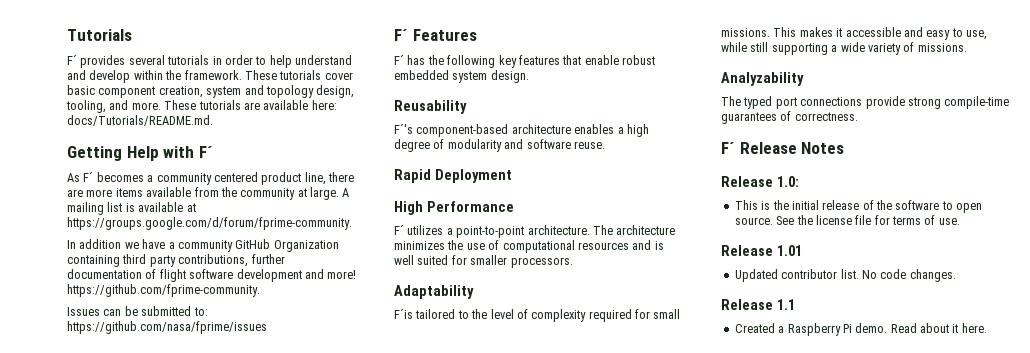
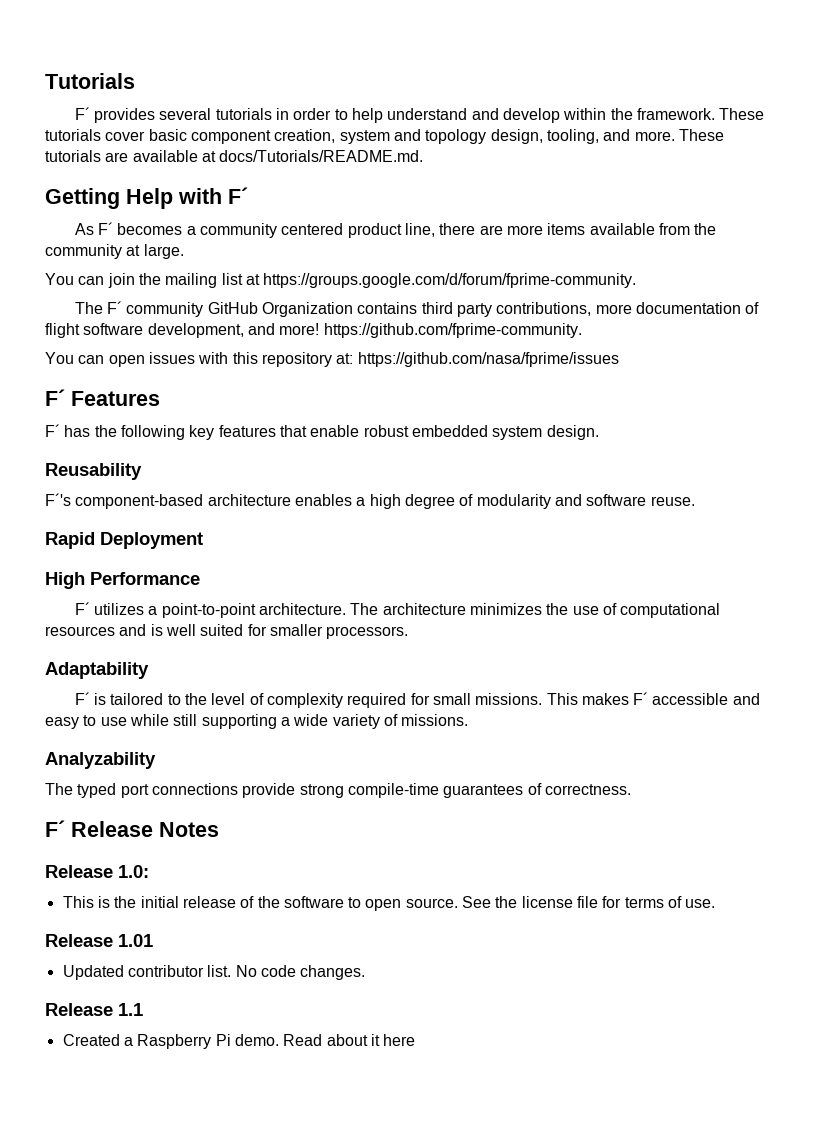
- These tutorials are available here: docs/Tutorials/README.md.
+ These tutorials are available at docs/Tutorials/README.md.
- As F´ becomes a community centered product line, there are more items available from the community at large. A mailing list is available at https://groups.google.com/d/forum/fprime-community.
- In addition we have a community GitHub Organization containing third party contributions, further documentation of flight software development and more! https://github.com/fprime-community.
+ As F´ becomes a community centered product line, there are more items available from the community at large.
+ You can join the mailing list at https://groups.google.com/d/forum/fprime-community.
+ The F´ community GitHub Organization contains third party contributions, more documentation of flight software development, and more! https://github.com/fprime-community.
- Issues can be submitted to: https://github.com/nasa/fprime/issues
+ You can open issues with this repository at: https://github.com/nasa/fprime/issues
- F´is tailored to the level of complexity required for small missions.
+ F´ is tailored to the level of complexity required for small missions.
- This makes it accessible and easy to use, while still supporting a wide variety of missions.
+ This makes F´ accessible and easy to use while still supporting a wide variety of missions.
- Read about it here.
+ Read about it here

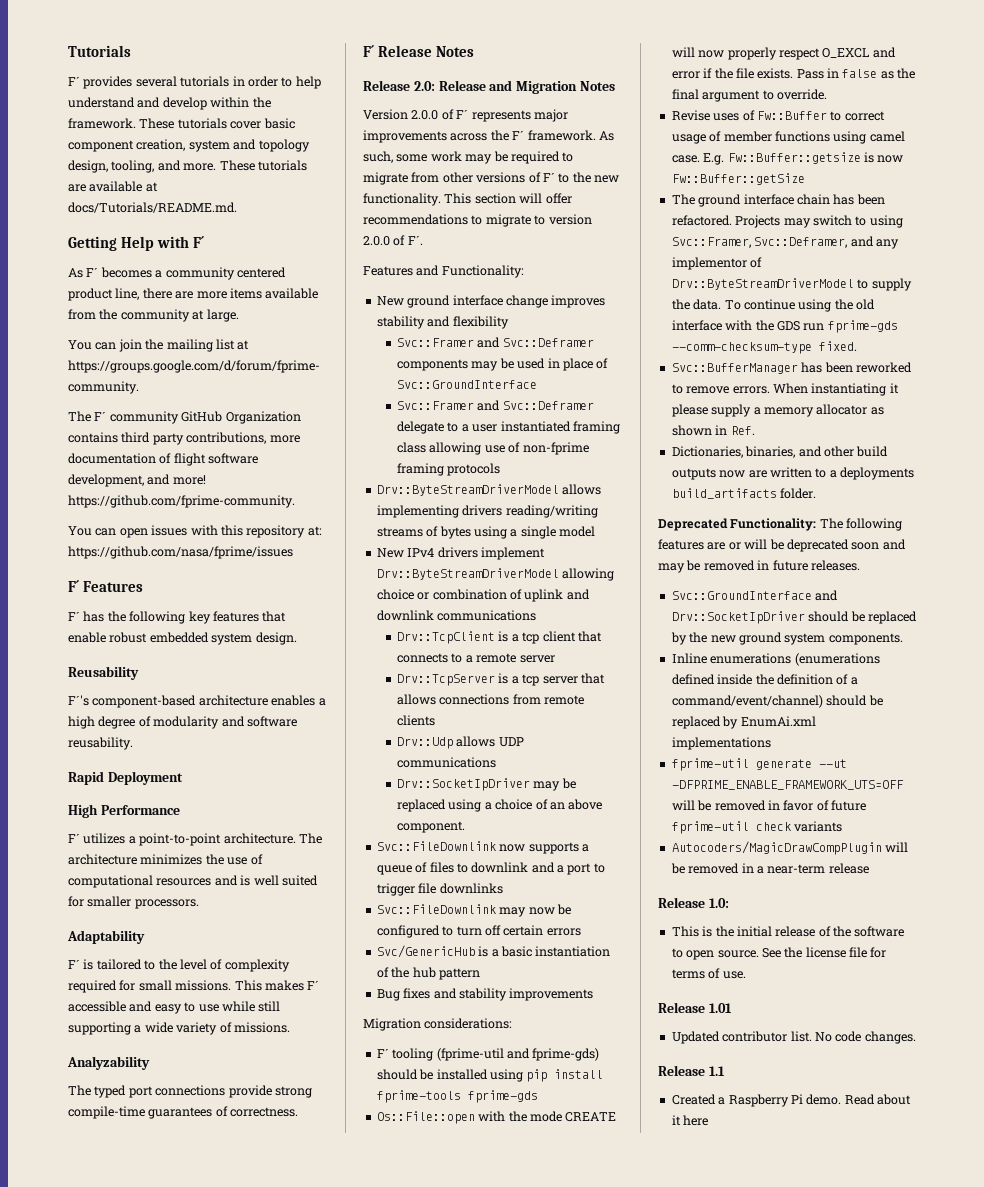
- F´'s component-based architecture enables a high degree of modularity and software reuse.
+ F´'s component-based architecture enables a high degree of modularity and software reusability.
+ Release 2.0: Release and Migration Notes
+ Version 2.0.0 of F´ represents major improvements across the F´ framework. As such, some work may be required to migrate from other versions of F´ to the new functionality. This section will offer recommendations to migrate to version 2.0.0 of F´.
+ Features and Functionality:
+ New ground interface change improves stability and flexibility
+ Svc::Framer and Svc::Deframer components may be used in place of Svc::GroundInterface
+ Svc::Framer and Svc::Deframer delegate to a user instantiated framing class allowing use of non-fprime framing protocols
+ Drv::ByteStreamDriverModel allows implementing drivers reading/writing streams of bytes using a single model
+ New IPv4 drivers implement Drv::ByteStreamDriverModel allowing choice or combination of uplink and downlink communications
+ Drv::TcpClient is a tcp client that connects to a remote server
+ Drv::TcpServer is a tcp server that allows connections from remote clients
+ Drv::Udp allows UDP communications
+ Drv::SocketIpDriver may be replaced using a choice of an above component.
+ Svc::FileDownlink now supports a queue of files to downlink and a port to trigger file downlinks
+ Svc::FileDownlink may now be configured to turn off certain errors
+ Svc/GenericHub is a basic instantiation of the hub pattern
+ Bug fixes and stability improvements
+ Migration considerations:
+ F´ tooling (fprime-util and fprime-gds) should be installed using pip install fprime-tools fprime-gds
+ Os::File::open with the mode CREATE will now properly respect O_EXCL and error if the file exists. Pass in false as the final argument to override.
+ Revise uses of Fw::Buffer to correct usage of member functions using camel case. E.g. Fw::Buffer::getsize is now Fw::Buffer::getSize
+ The ground interface chain has been refactored. Projects may switch to using Svc::Framer, Svc::Deframer, and any implementor of Drv::ByteStreamDriverModel to supply the data. To continue using the old interface with the GDS run fprime-gds --comm-checksum-type fixed.
+ Svc::BufferManager has been reworked to remove errors. When instantiating it please supply a memory allocator as shown in Ref.
+ Dictionaries, binaries, and other build outputs now are written to a deployments build_artifacts folder.
+ Deprecated Functionality: The following features are or will be deprecated soon and may be removed in future releases.
+ Svc::GroundInterface and Drv::SocketIpDriver should be replaced by the new ground system components.
+ Inline enumerations (enumerations defined inside the definition of a command/event/channel) should be replaced by EnumAi.xml implementations
+ fprime-util generate --ut -DFPRIME_ENABLE_FRAMEWORK_UTS=OFF will be removed in favor of future fprime-util check variants
+ Autocoders/MagicDrawCompPlugin will be removed in a near-term release

